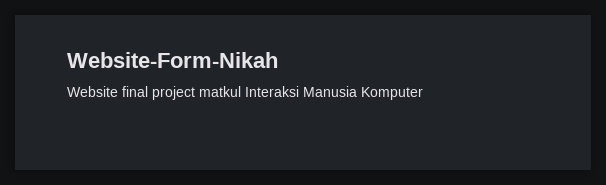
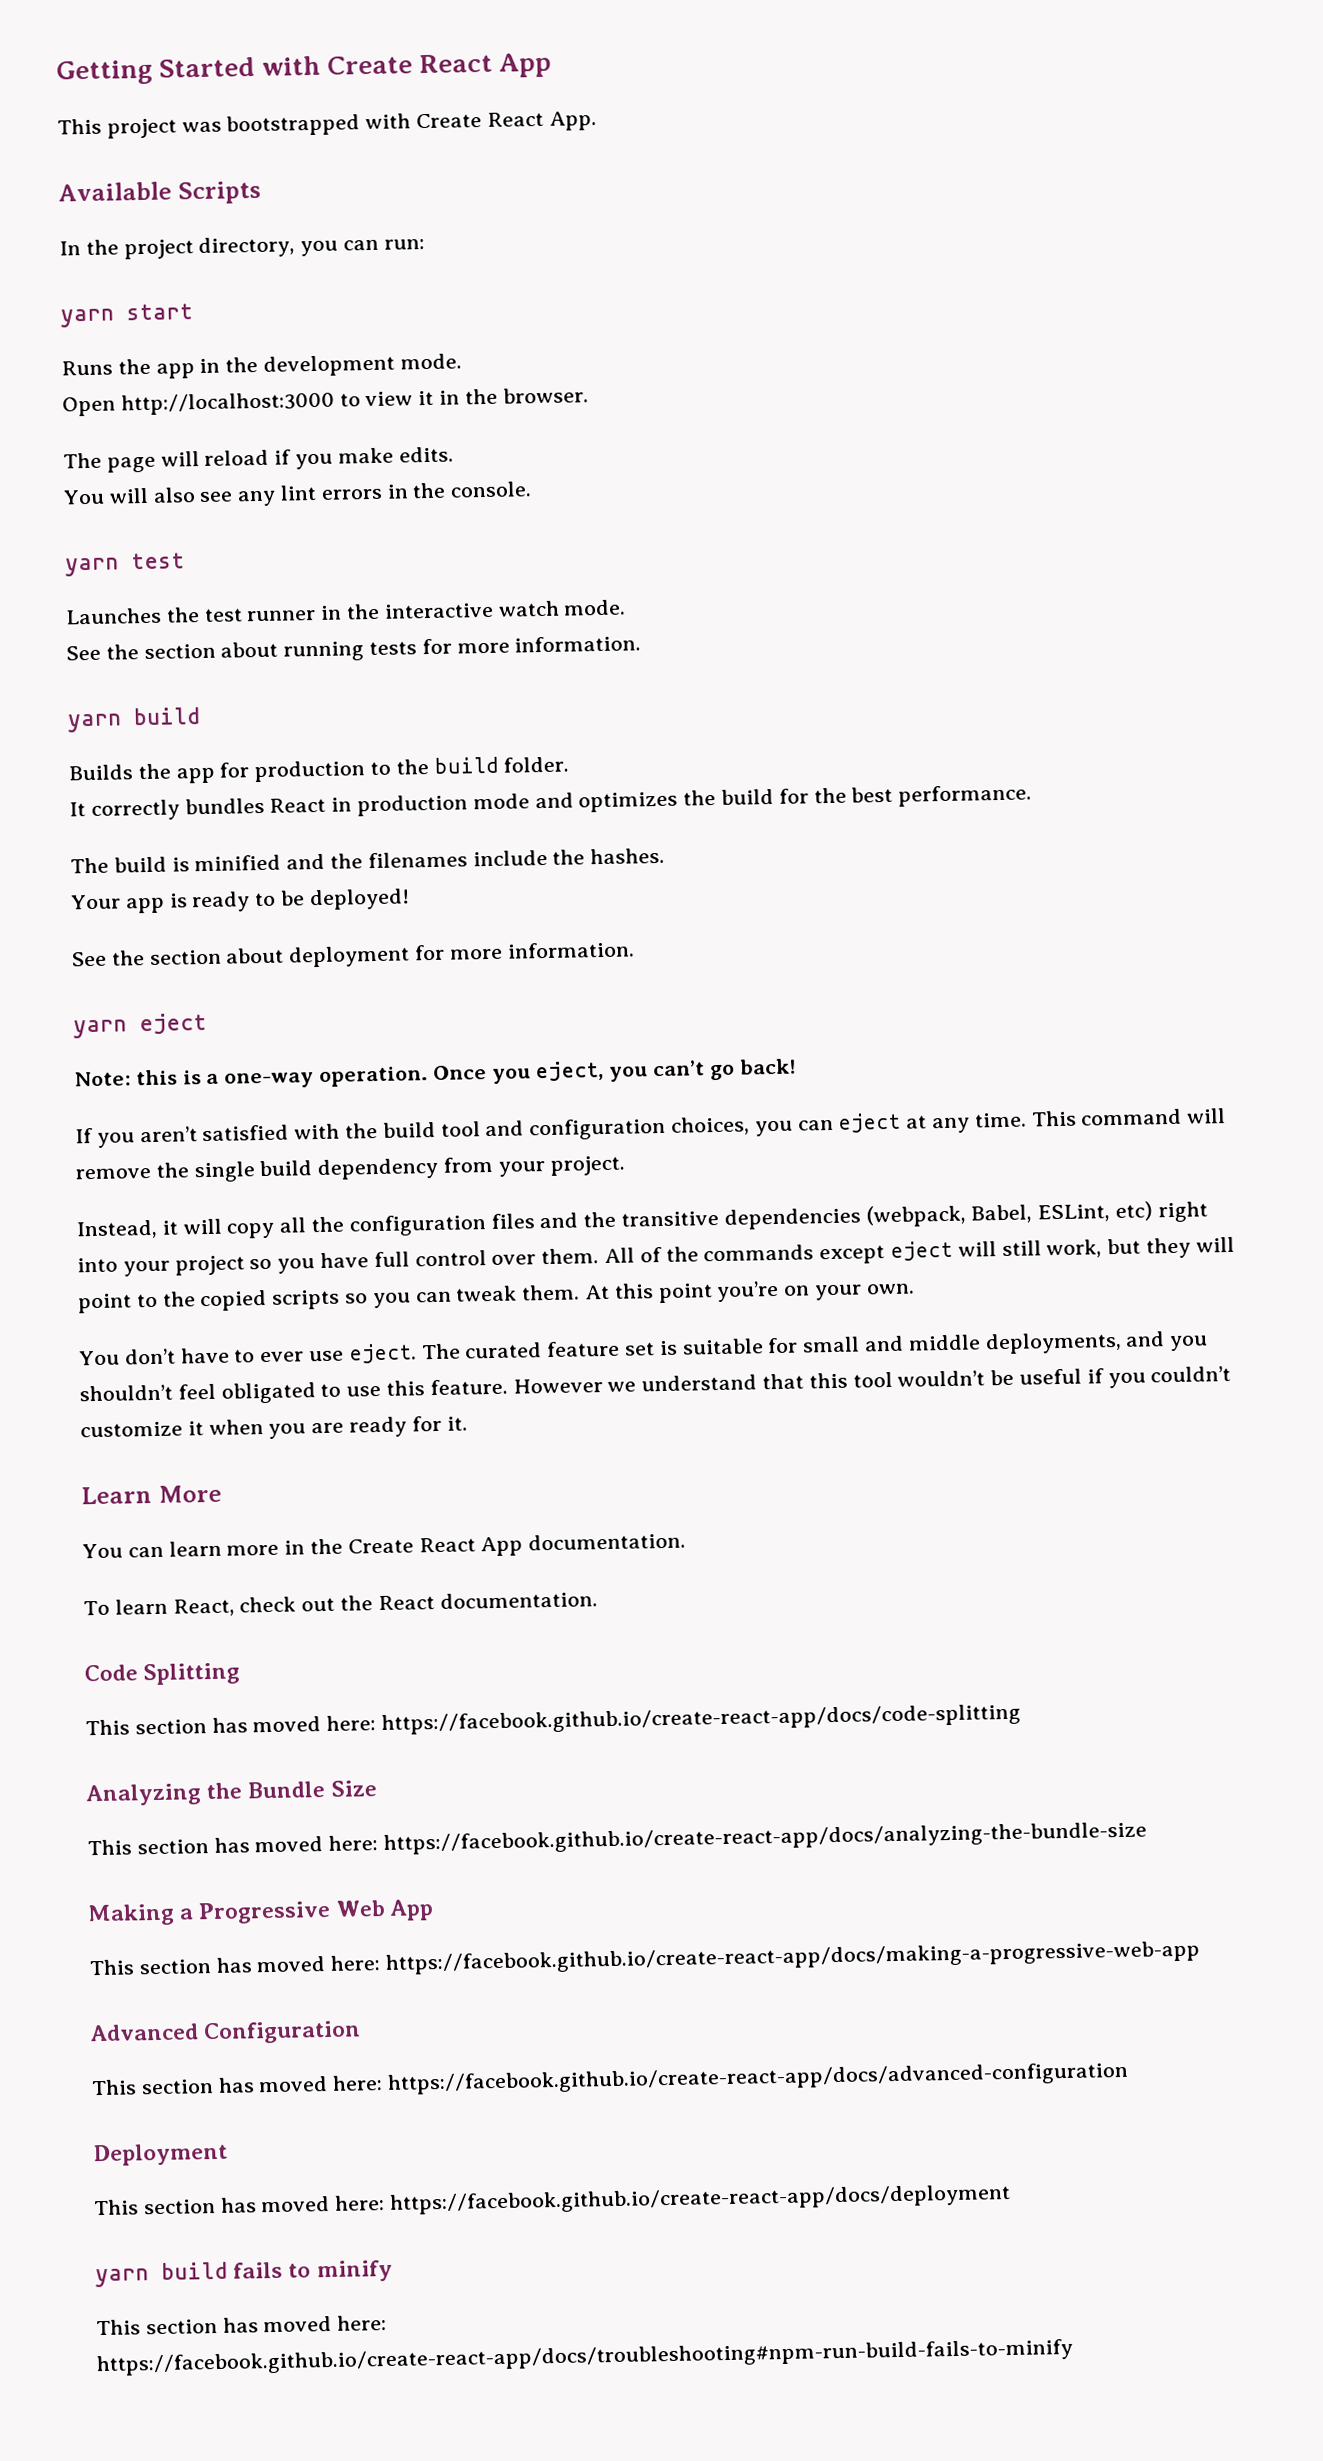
- Website-Form-Nikah
- Website final project matkul Interaksi Manusia Komputer
+ Getting Started with Create React App
+ This project was bootstrapped with Create React App.
+ Available Scripts
+ In the project directory, you can run:
+ yarn start
+ Runs the app in the development mode.
+ Open http://localhost:3000 to view it in the browser.
+ The page will reload if you make edits.
+ You will also see any lint errors in the console.
+ yarn test
+ Launches the test runner in the interactive watch mode.
+ See the section about running tests for more information.
+ yarn build
+ Builds the app for production to the build folder.
+ It correctly bundles React in production mode and optimizes the build for the best performance.
+ The build is minified and the filenames include the hashes.
+ Your app is ready to be deployed!
+ See the section about deployment for more information.
+ yarn eject
+ Note: this is a one-way operation. Once you eject, you can’t go back!
+ If you aren’t satisfied with the build tool and configuration choices, you can eject at any time. This command will remove the single build dependency from your project.
+ Instead, it will copy all the configuration files and the transitive dependencies (webpack, Babel, ESLint, etc) right into your project so you have full control over them. All of the commands except eject will still work, but they will point to the copied scripts so you can tweak them. At this point you’re on your own.
+ You don’t have to ever use eject. The curated feature set is suitable for small and middle deployments, and you shouldn’t feel obligated to use this feature. However we understand that this tool wouldn’t be useful if you couldn’t customize it when you are ready for it.
+ Learn More
+ You can learn more in the Create React App documentation.
+ To learn React, check out the React documentation.
+ Code Splitting
+ This section has moved here: https://facebook.github.io/create-react-app/docs/code-splitting
+ Analyzing the Bundle Size
+ This section has moved here: https://facebook.github.io/create-react-app/docs/analyzing-the-bundle-size
+ Making a Progressive Web App
+ This section has moved here: https://facebook.github.io/create-react-app/docs/making-a-progressive-web-app
+ Advanced Configuration
+ This section has moved here: https://facebook.github.io/create-react-app/docs/advanced-configuration
+ Deployment
+ This section has moved here: https://facebook.github.io/create-react-app/docs/deployment
+ yarn build fails to minify
+ This section has moved here: https://facebook.github.io/create-react-app/docs/troubleshooting#npm-run-build-fails-to-minify

